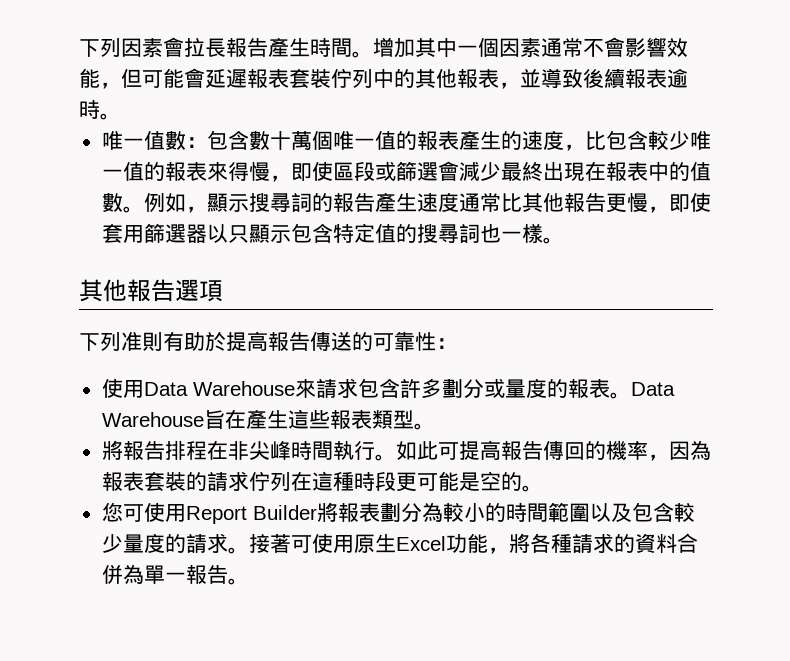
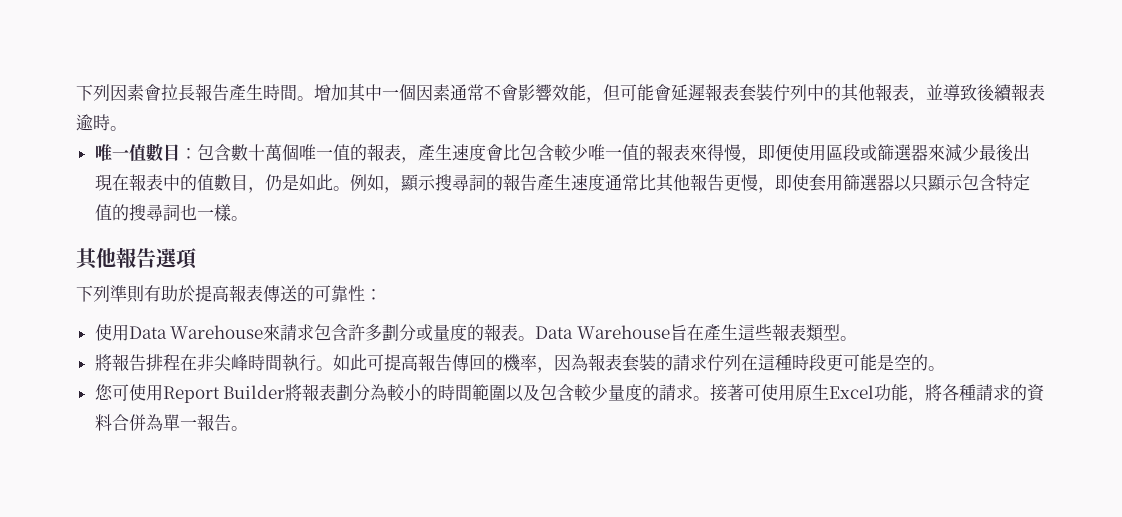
- 唯一值數：包含數十萬個唯一值的報表產生的速度，比包含較少唯一值的報表來得慢，即使區段或篩選會減少最終出現在報表中的值數。
+ 唯一值數目：包含數十萬個唯一值的報表，產生速度會比包含較少唯一值的報表來得慢，即便使用區段或篩選器來減少最後出現在報表中的值數目，仍是如此。
- 下列准則有助於提高報告傳送的可靠性：
+ 下列準則有助於提高報表傳送的可靠性：

